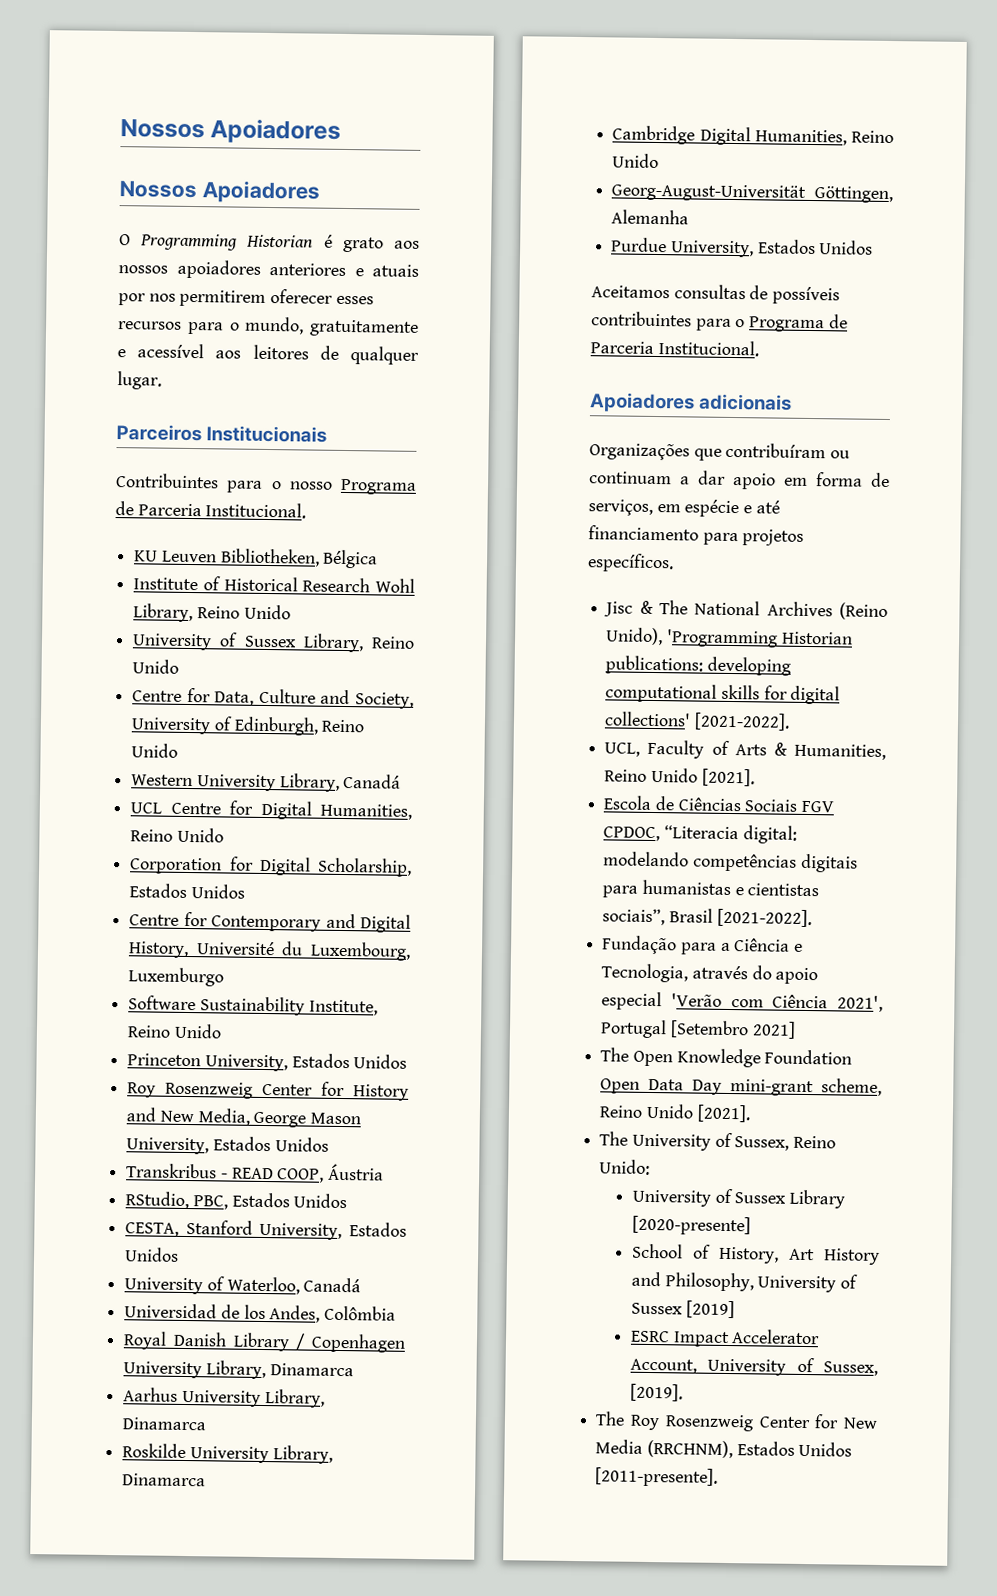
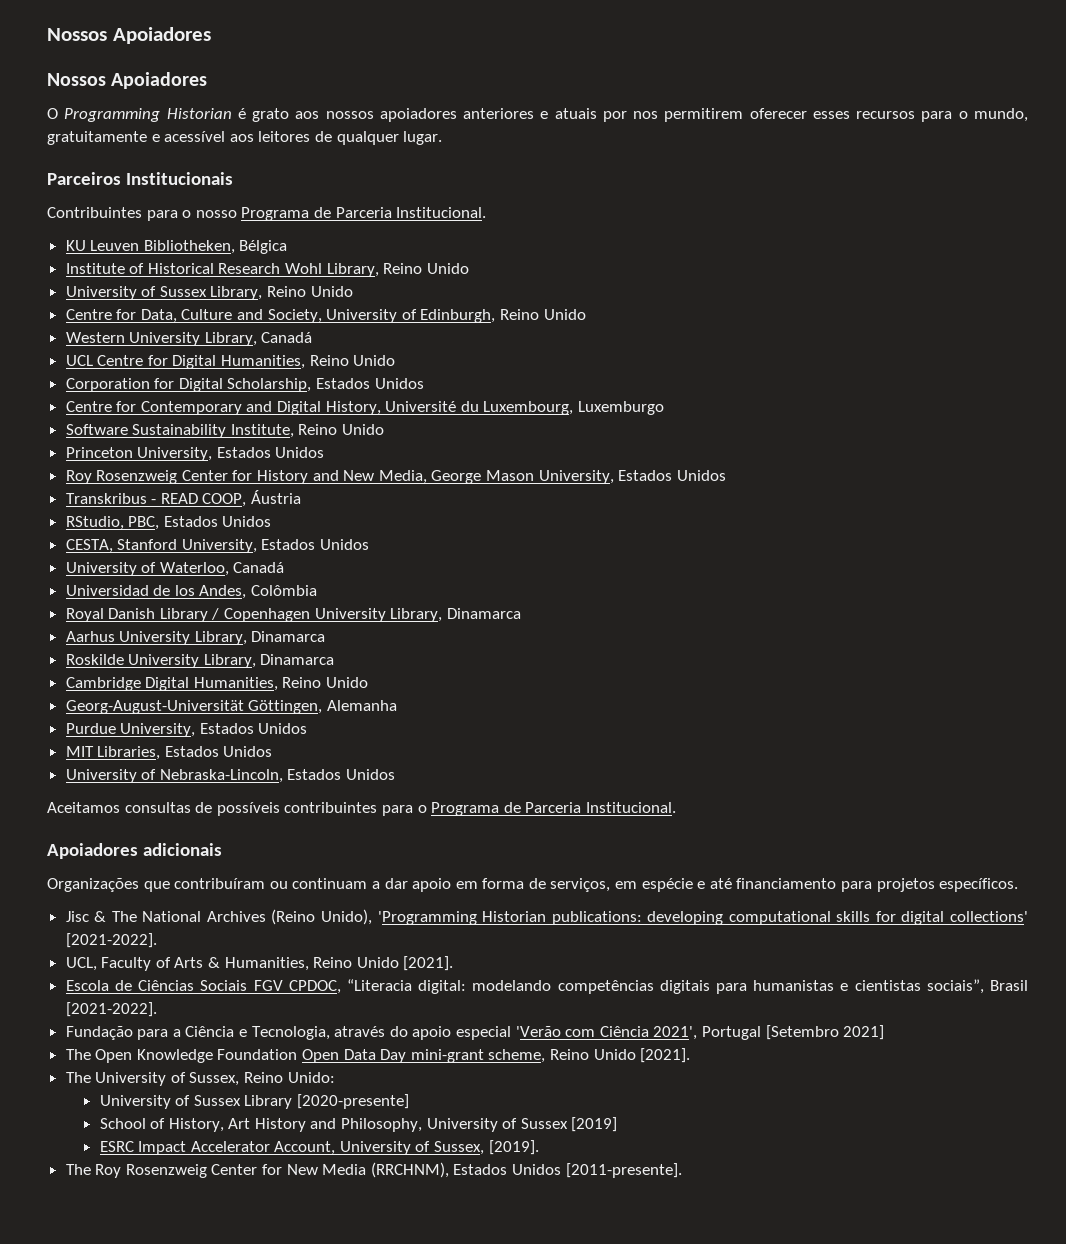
+ MIT Libraries, Estados Unidos
+ University of Nebraska-Lincoln, Estados Unidos

